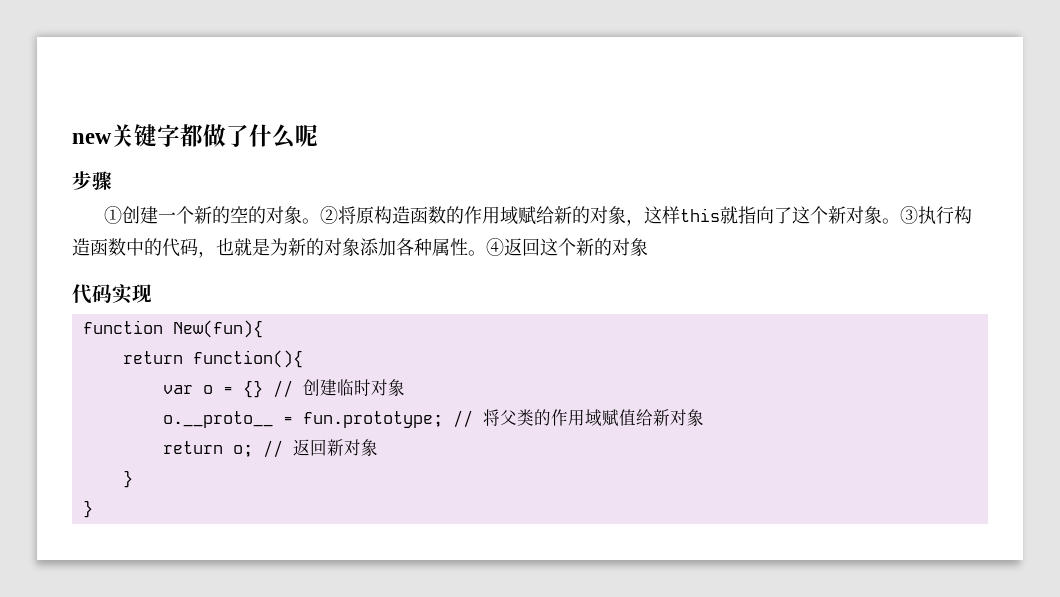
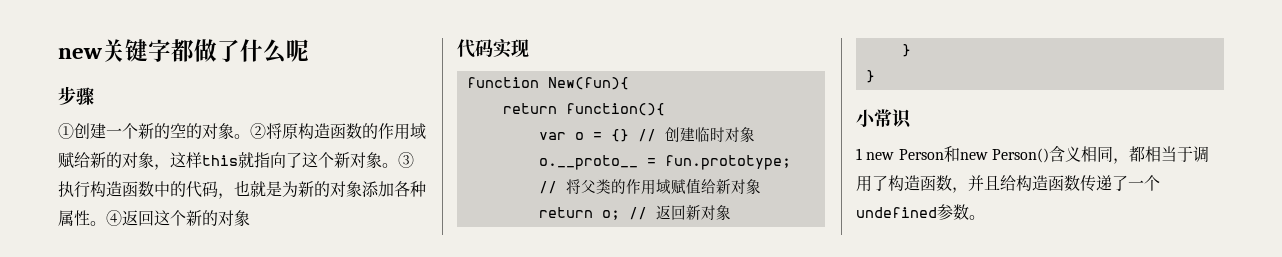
+ 小常识
+ 1 new Person和new Person()含义相同，都相当于调用了构造函数，并且给构造函数传递了一个undefined参数。

